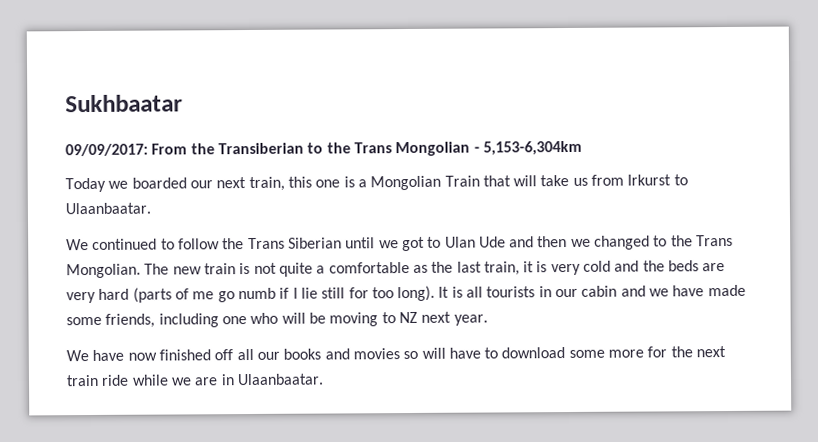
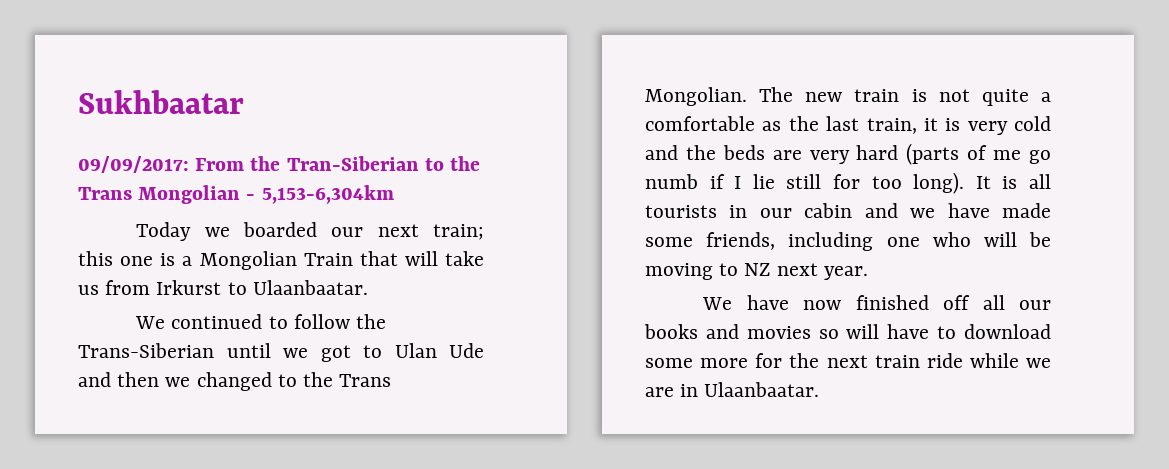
- 09/09/2017: From the Transiberian to the Trans Mongolian - 5,153-6,304km
+ 09/09/2017: From the Tran-Siberian to the Trans Mongolian - 5,153-6,304km
- Today we boarded our next train, this one is a Mongolian Train that will take us from Irkurst to Ulaanbaatar.
+ Today we boarded our next train; this one is a Mongolian Train that will take us from Irkurst to Ulaanbaatar.
- We continued to follow the Trans Siberian until we got to Ulan Ude and then we changed to the Trans Mongolian.
+ We continued to follow the Trans-Siberian until we got to Ulan Ude and then we changed to the Trans Mongolian.

